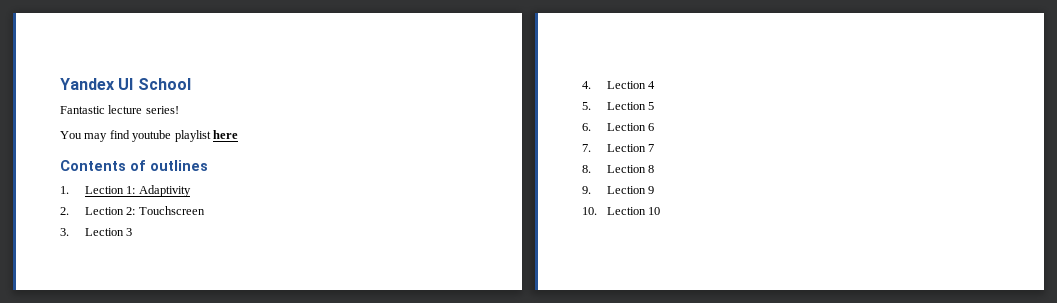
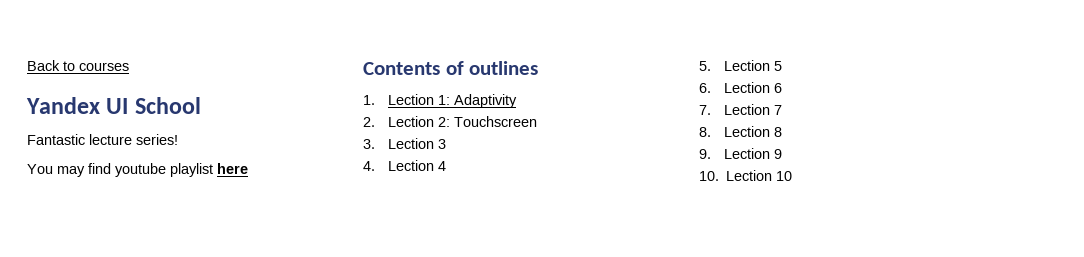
+ Back to courses

